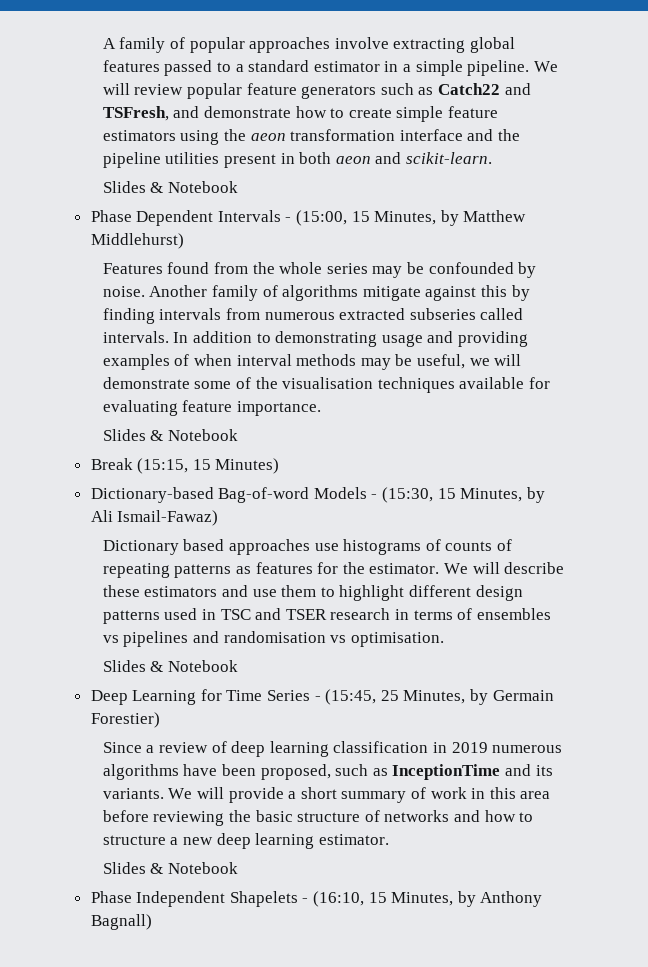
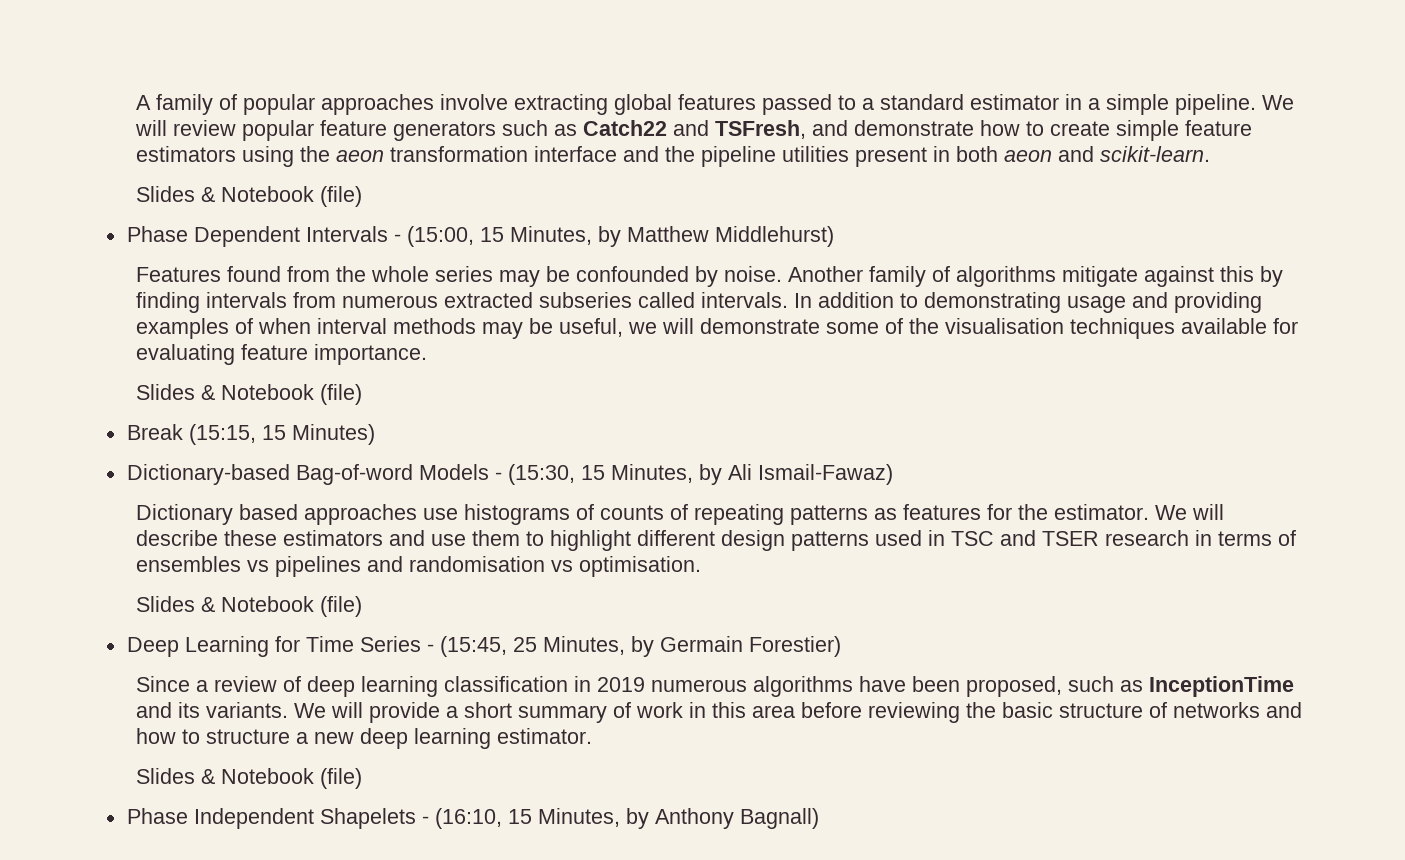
  We will review popular feature generators such as Catch22 and TSFresh, and demonstrate how to create simple feature estimators using the aeon transformation interface and the pipeline utilities present in both aeon and scikit-learn.
- Slides & Notebook
+ Slides & Notebook (file)
  In addition to demonstrating usage and providing examples of when interval methods may be useful, we will demonstrate some of the visualisation techniques available for evaluating feature importance.
- Slides & Notebook
+ Slides & Notebook (file)
  We will describe these estimators and use them to highlight different design patterns used in TSC and TSER research in terms of ensembles vs pipelines and randomisation vs optimisation.
- Slides & Notebook
+ Slides & Notebook (file)
  We will provide a short summary of work in this area before reviewing the basic structure of networks and how to structure a new deep learning estimator.
- Slides & Notebook
+ Slides & Notebook (file)

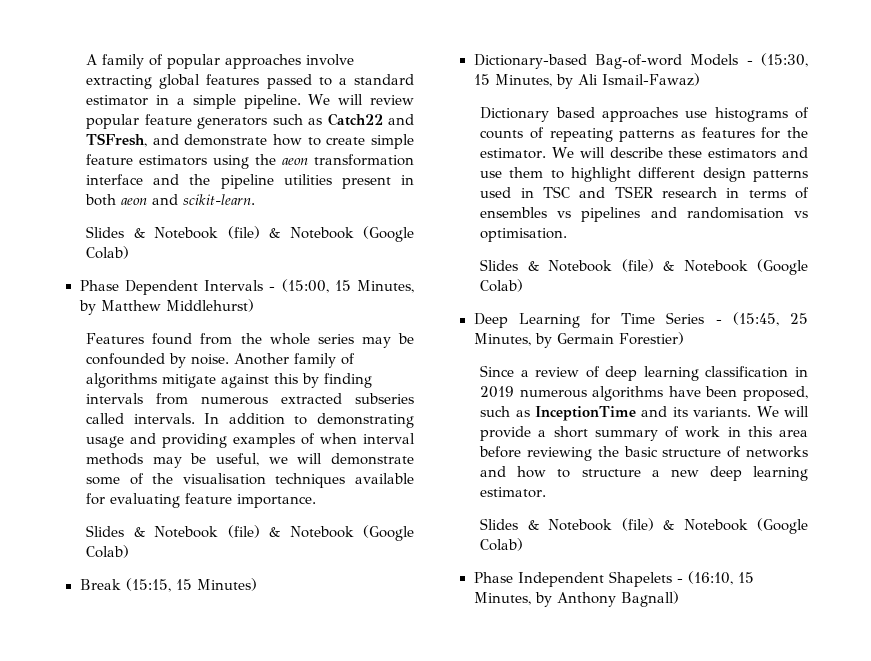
  We will review popular feature generators such as Catch22 and TSFresh, and demonstrate how to create simple feature estimators using the aeon transformation interface and the pipeline utilities present in both aeon and scikit-learn.
- Slides & Notebook (file)
+ Slides & Notebook (file) & Notebook (Google Colab)
  In addition to demonstrating usage and providing examples of when interval methods may be useful, we will demonstrate some of the visualisation techniques available for evaluating feature importance.
- Slides & Notebook (file)
+ Slides & Notebook (file) & Notebook (Google Colab)
  We will describe these estimators and use them to highlight different design patterns used in TSC and TSER research in terms of ensembles vs pipelines and randomisation vs optimisation.
- Slides & Notebook (file)
+ Slides & Notebook (file) & Notebook (Google Colab)
  We will provide a short summary of work in this area before reviewing the basic structure of networks and how to structure a new deep learning estimator.
- Slides & Notebook (file)
+ Slides & Notebook (file) & Notebook (Google Colab)

